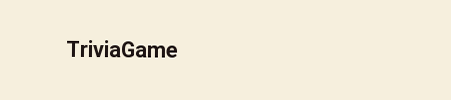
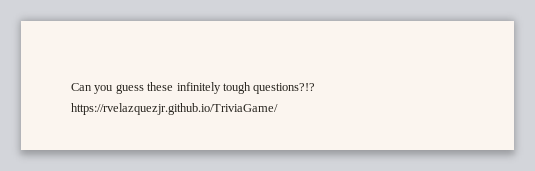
- TriviaGame
+ Can you guess these infinitely tough questions?!?
+ https://rvelazquezjr.github.io/TriviaGame/

